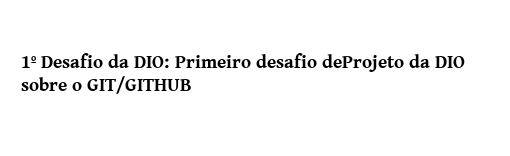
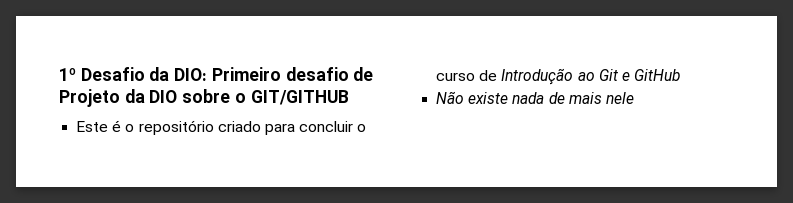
- 1º Desafio da DIO: Primeiro desafio deProjeto da DIO sobre o GIT/GITHUB
+ 1º Desafio da DIO: Primeiro desafio de Projeto da DIO sobre o GIT/GITHUB
+ Este é o repositório criado para concluir o curso de Introdução ao Git e GitHub
+ Não existe nada de mais nele

